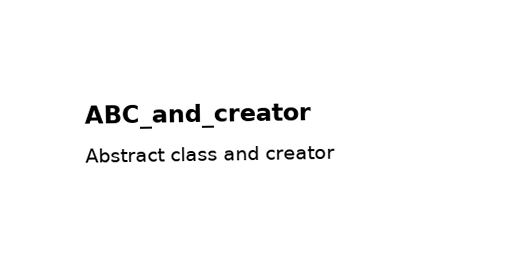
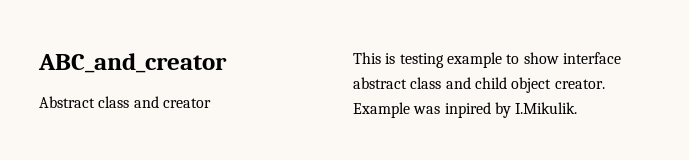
+ This is testing example to show interface abstract class and child object creator. Example was inpired by I.Mikulik.

